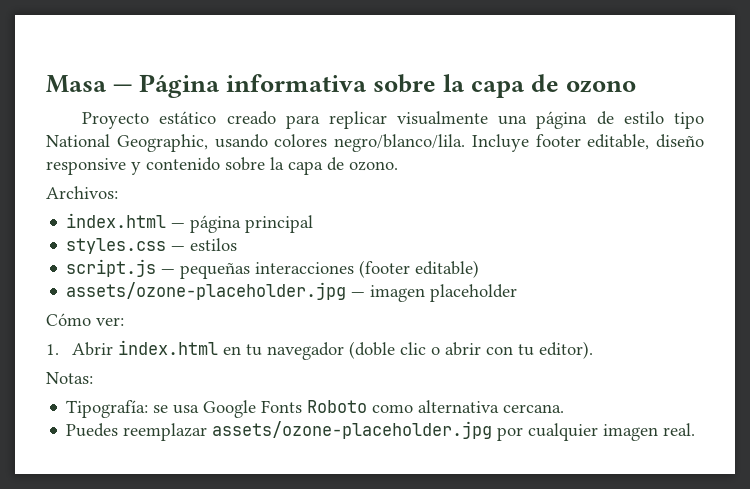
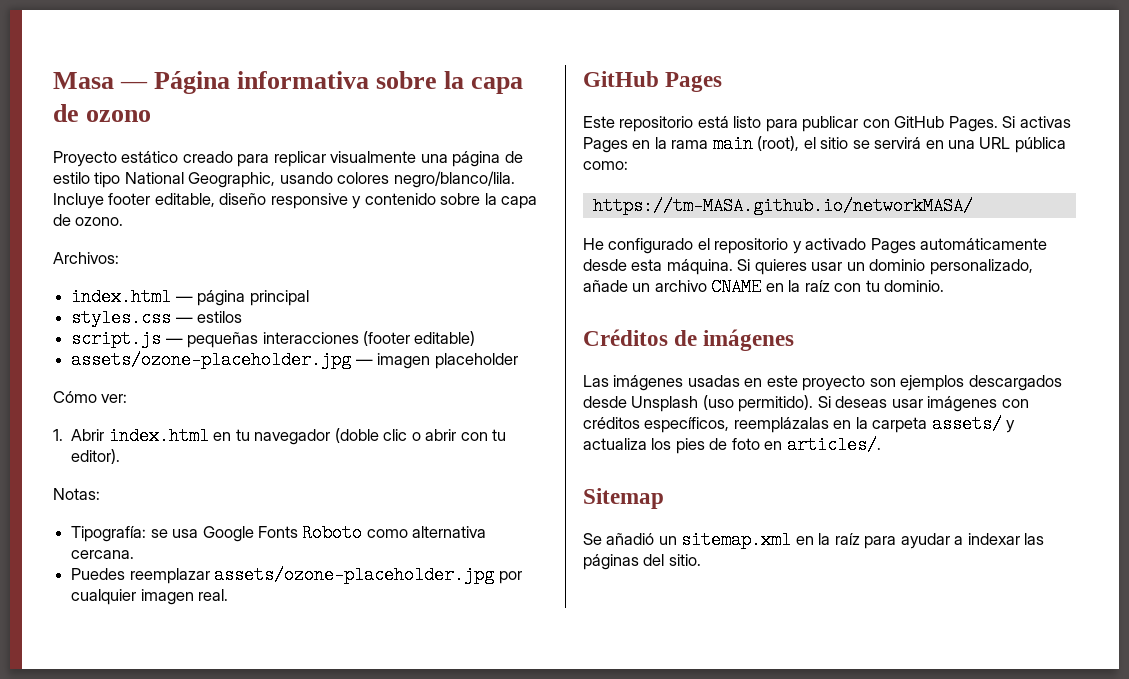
+ GitHub Pages
+ Este repositorio está listo para publicar con GitHub Pages. Si activas Pages en la rama main (root), el sitio se servirá en una URL pública como:
+ https://tm-MASA.github.io/networkMASA/
+ He configurado el repositorio y activado Pages automáticamente desde esta máquina. Si quieres usar un dominio personalizado, añade un archivo CNAME en la raíz con tu dominio.
+ Créditos de imágenes
+ Las imágenes usadas en este proyecto son ejemplos descargados desde Unsplash (uso permitido). Si deseas usar imágenes con créditos específicos, reemplázalas en la carpeta assets/ y actualiza los pies de foto en articles/.
+ Sitemap
+ Se añadió un sitemap.xml en la raíz para ayudar a indexar las páginas del sitio.

